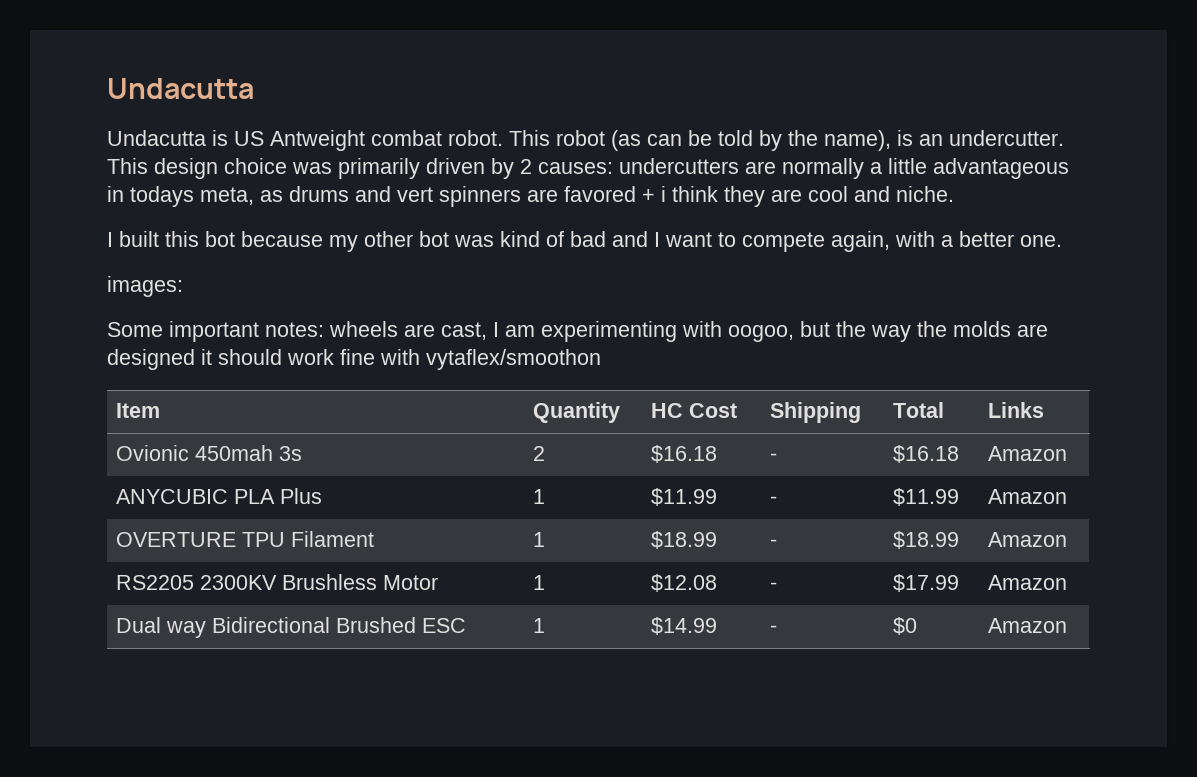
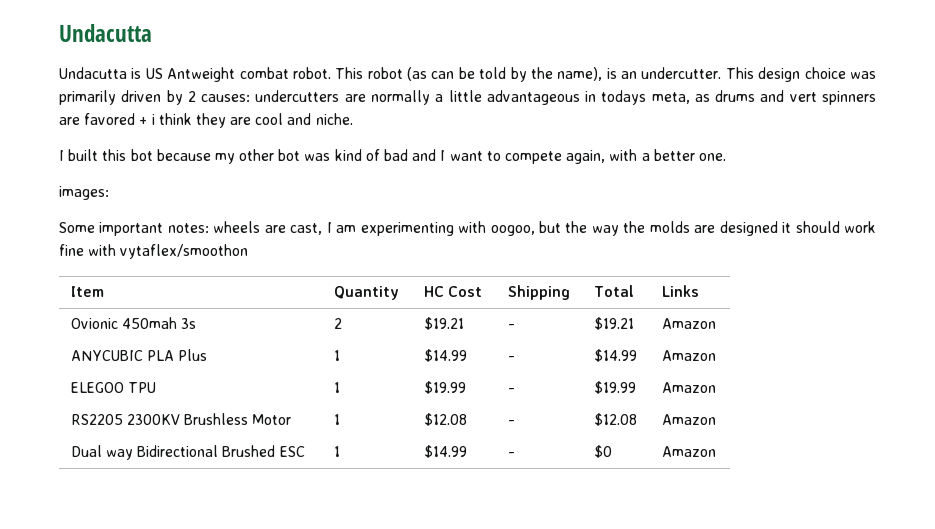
- Ovionic 450mah 3s | 2 | $16.18 | - | $16.18 | Amazon
+ Ovionic 450mah 3s | 2 | $19.21 | - | $19.21 | Amazon
- ANYCUBIC PLA Plus | 1 | $11.99 | - | $11.99 | Amazon
- OVERTURE TPU Filament | 1 | $18.99 | - | $18.99 | Amazon
+ ANYCUBIC PLA Plus | 1 | $14.99 | - | $14.99 | Amazon
+ ELEGOO TPU | 1 | $19.99 | - | $19.99 | Amazon
- RS2205 2300KV Brushless Motor | 1 | $12.08 | - | $17.99 | Amazon
+ RS2205 2300KV Brushless Motor | 1 | $12.08 | - | $12.08 | Amazon

